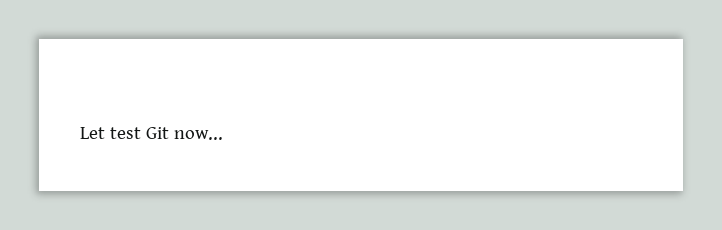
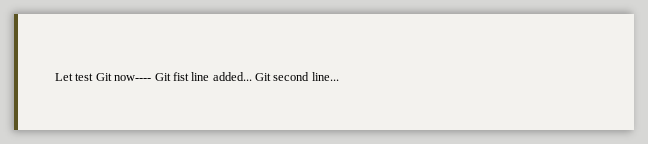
- Let test Git now...
+ Let test Git now---- Git fist line added... Git second line...

